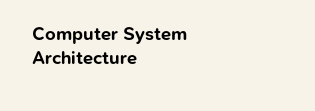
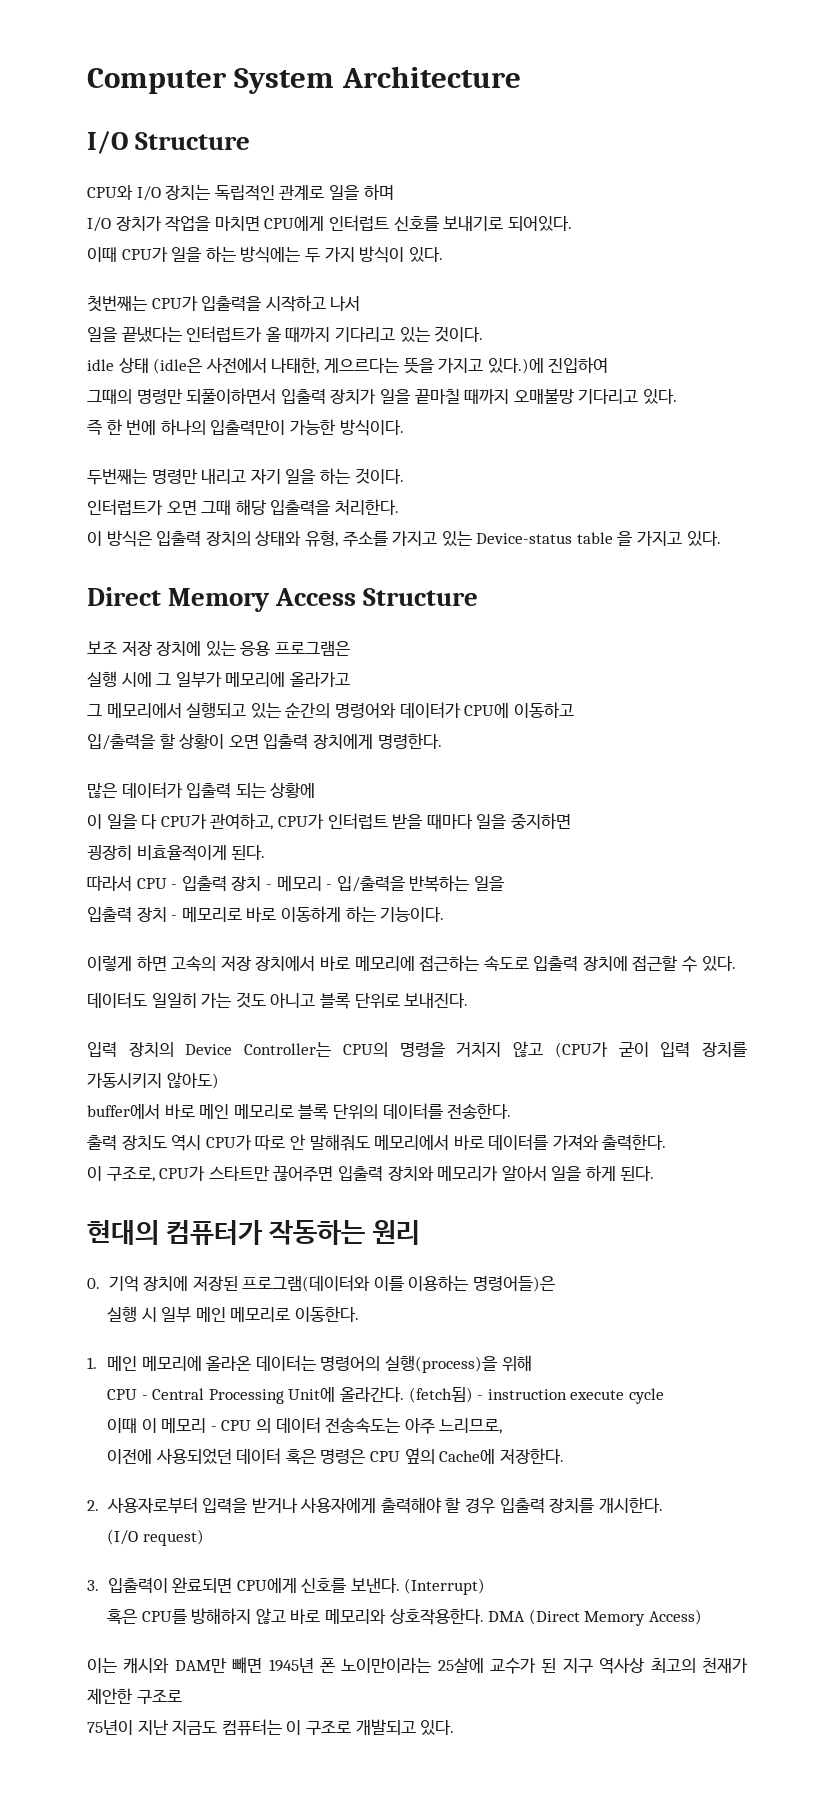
+ I/O Structure
+ CPU와 I/O 장치는 독립적인 관계로 일을 하며
+ I/O 장치가 작업을 마치면 CPU에게 인터럽트 신호를 보내기로 되어있다.
+ 이때 CPU가 일을 하는 방식에는 두 가지 방식이 있다.
+ 첫번째는 CPU가 입출력을 시작하고 나서
+ 일을 끝냈다는 인터럽트가 올 때까지 기다리고 있는 것이다.
+ idle 상태 (idle은 사전에서 나태한, 게으르다는 뜻을 가지고 있다.)에 진입하여
+ 그때의 명령만 되풀이하면서 입출력 장치가 일을 끝마칠 때까지 오매불망 기다리고 있다.
+ 즉 한 번에 하나의 입출력만이 가능한 방식이다.
+ 두번째는 명령만 내리고 자기 일을 하는 것이다.
+ 인터럽트가 오면 그때 해당 입출력을 처리한다.
+ 이 방식은 입출력 장치의 상태와 유형, 주소를 가지고 있는 Device-status table 을 가지고 있다.
+ Direct Memory Access Structure
+ 보조 저장 장치에 있는 응용 프로그램은
+ 실행 시에 그 일부가 메모리에 올라가고
+ 그 메모리에서 실행되고 있는 순간의 명령어와 데이터가 CPU에 이동하고
+ 입/출력을 할 상황이 오면 입출력 장치에게 명령한다.
+ 많은 데이터가 입출력 되는 상황에
+ 이 일을 다 CPU가 관여하고, CPU가 인터럽트 받을 때마다 일을 중지하면
+ 굉장히 비효율적이게 된다.
+ 따라서 CPU - 입출력 장치 - 메모리 - 입/출력을 반복하는 일을
+ 입출력 장치 - 메모리로 바로 이동하게 하는 기능이다.
+ 이렇게 하면 고속의 저장 장치에서 바로 메모리에 접근하는 속도로 입출력 장치에 접근할 수 있다.
+ 데이터도 일일히 가는 것도 아니고 블록 단위로 보내진다.
+ 입력 장치의 Device Controller는 CPU의 명령을 거치지 않고 (CPU가 굳이 입력 장치를 가동시키지 않아도)
+ buffer에서 바로 메인 메모리로 블록 단위의 데이터를 전송한다.
+ 출력 장치도 역시 CPU가 따로 안 말해줘도 메모리에서 바로 데이터를 가져와 출력한다.
+ 이 구조로, CPU가 스타트만 끊어주면 입출력 장치와 메모리가 알아서 일을 하게 된다.
+ 현대의 컴퓨터가 작동하는 원리
+ 0. 기억 장치에 저장된 프로그램(데이터와 이를 이용하는 명령어들)은
+ 실행 시 일부 메인 메모리로 이동한다.
+ 1. 메인 메모리에 올라온 데이터는 명령어의 실행(process)을 위해
+ CPU - Central Processing Unit에 올라간다. (fetch됨) - instruction execute cycle
+ 이때 이 메모리 - CPU 의 데이터 전송속도는 아주 느리므로,
+ 이전에 사용되었던 데이터 혹은 명령은 CPU 옆의 Cache에 저장한다.
+ 2. 사용자로부터 입력을 받거나 사용자에게 출력해야 할 경우 입출력 장치를 개시한다.
+ (I/O request)
+ 3. 입출력이 완료되면 CPU에게 신호를 보낸다. (Interrupt)
+ 혹은 CPU를 방해하지 않고 바로 메모리와 상호작용한다. DMA (Direct Memory Access)
+ 이는 캐시와 DAM만 빼면 1945년 폰 노이만이라는 25살에 교수가 된 지구 역사상 최고의 천재가 제안한 구조로
+ 75년이 지난 지금도 컴퓨터는 이 구조로 개발되고 있다.

